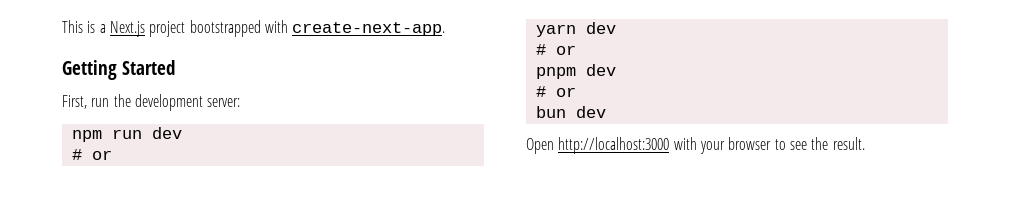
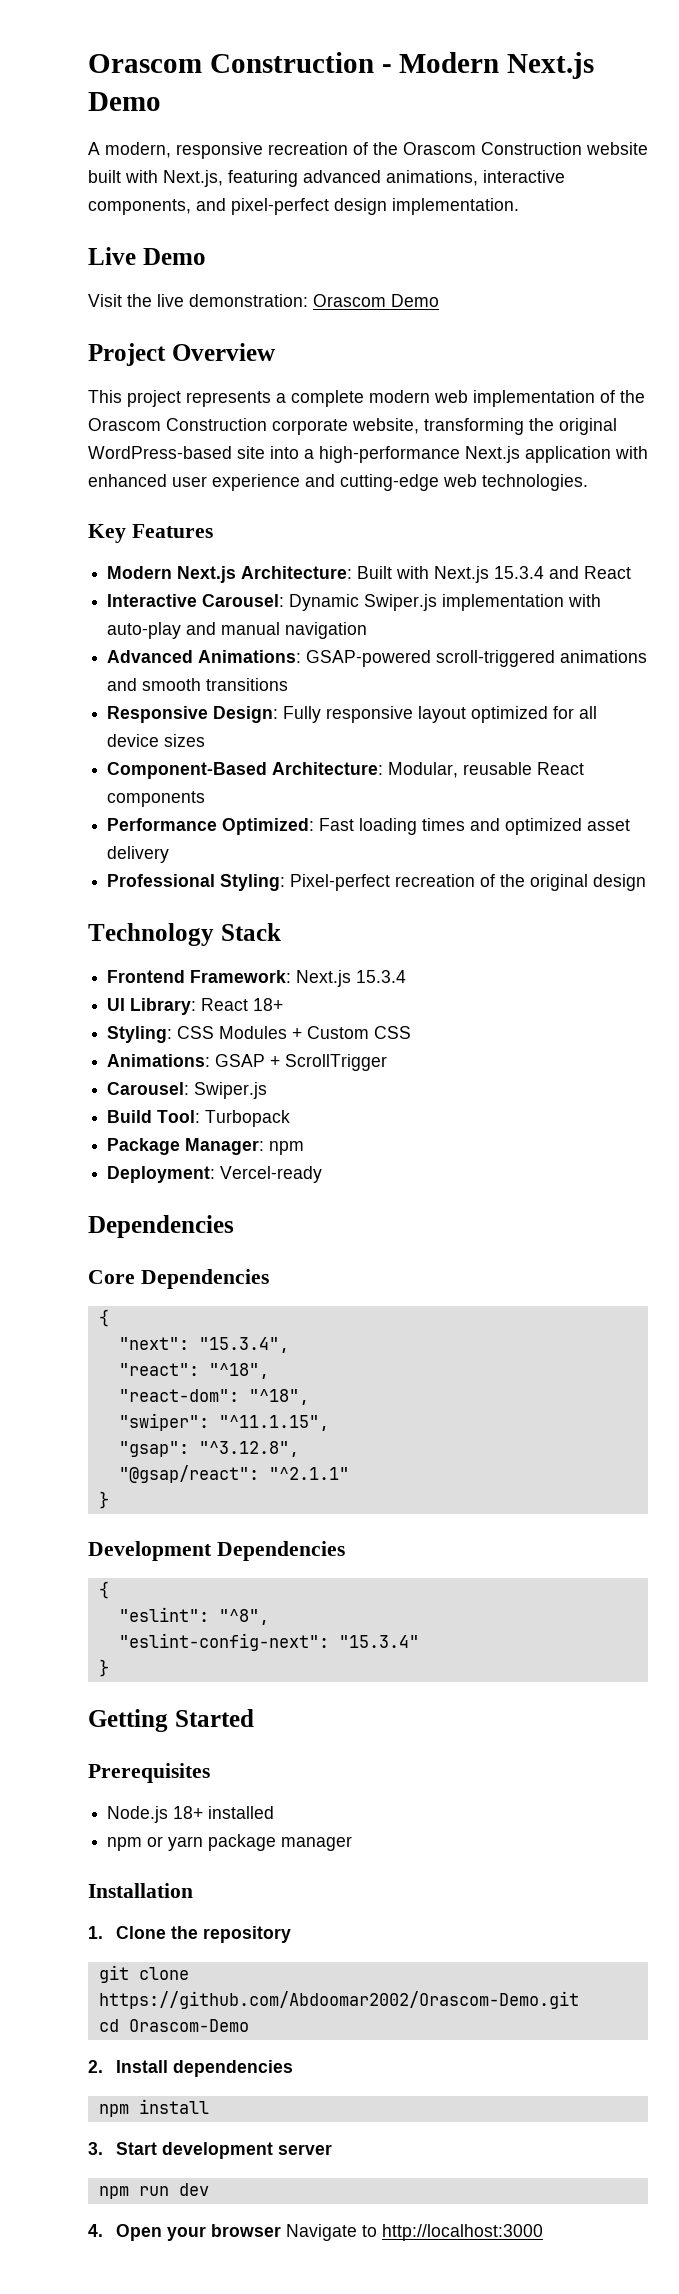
- This is a Next.js project bootstrapped with create-next-app.
+ Orascom Construction - Modern Next.js Demo
+ A modern, responsive recreation of the Orascom Construction website built with Next.js, featuring advanced animations, interactive components, and pixel-perfect design implementation.
+ Live Demo
+ Visit the live demonstration: Orascom Demo
+ Project Overview
+ This project represents a complete modern web implementation of the Orascom Construction corporate website, transforming the original WordPress-based site into a high-performance Next.js application with enhanced user experience and cutting-edge web technologies.
+ Key Features
+ Modern Next.js Architecture: Built with Next.js 15.3.4 and React
+ Interactive Carousel: Dynamic Swiper.js implementation with auto-play and manual navigation
+ Advanced Animations: GSAP-powered scroll-triggered animations and smooth transitions
+ Responsive Design: Fully responsive layout optimized for all device sizes
+ Component-Based Architecture: Modular, reusable React components
+ Performance Optimized: Fast loading times and optimized asset delivery
+ Professional Styling: Pixel-perfect recreation of the original design
+ Technology Stack
+ Frontend Framework: Next.js 15.3.4
+ UI Library: React 18+
+ Styling: CSS Modules + Custom CSS
+ Animations: GSAP + ScrollTrigger
+ Carousel: Swiper.js
+ Build Tool: Turbopack
+ Package Manager: npm
+ Deployment: Vercel-ready
+ Dependencies
+ Core Dependencies
+ {
+ "next": "15.3.4",
+ "react": "^18",
+ "react-dom": "^18",
+ "swiper": "^11.1.15",
+ "gsap": "^3.12.8",
+ "@gsap/react": "^2.1.1"
+ }
+ Development Dependencies
+ {
+ "eslint": "^8",
+ "eslint-config-next": "15.3.4"
+ }
  Getting Started
- First, run the development server:
+ Prerequisites
+ Node.js 18+ installed
+ npm or yarn package manager
+ Installation
+ 1. Clone the repository
+ git clone https://github.com/Abdoomar2002/Orascom-Demo.git
+ cd Orascom-Demo
+ 2. Install dependencies
+ npm install
+ 3. Start development server
  npm run dev
- # or
- yarn dev
- # or
- pnpm dev
- # or
- bun dev
- Open http://localhost:3000 with your browser to see the result.
+ 4. Open your browser Navigate to http://localhost:3000

